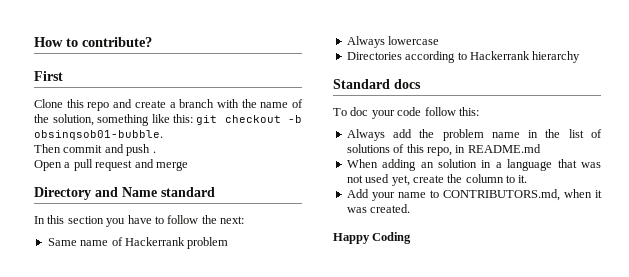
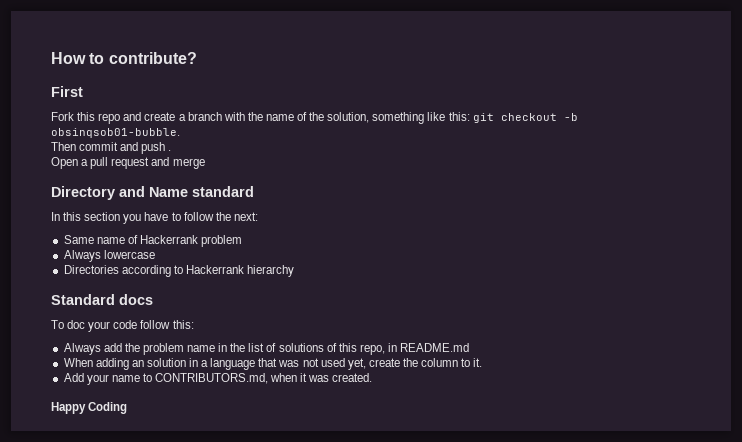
- Clone this repo and create a branch with the name of the solution, something like this: git checkout -b obsinqsob01-bubble.
+ Fork this repo and create a branch with the name of the solution, something like this: git checkout -b obsinqsob01-bubble.

